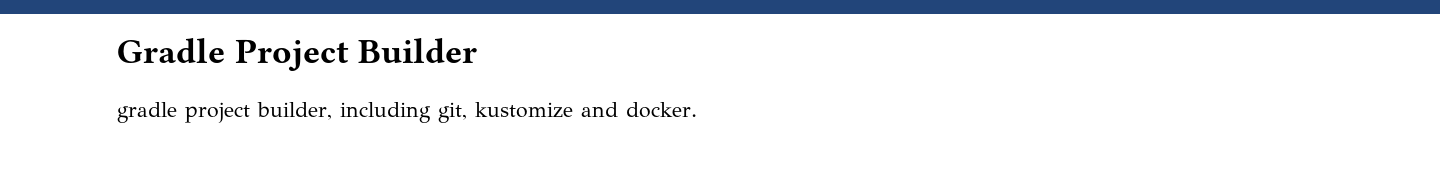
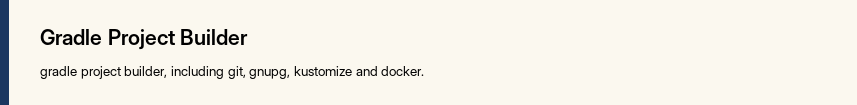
- gradle project builder, including git, kustomize and docker.
+ gradle project builder, including git, gnupg, kustomize and docker.

